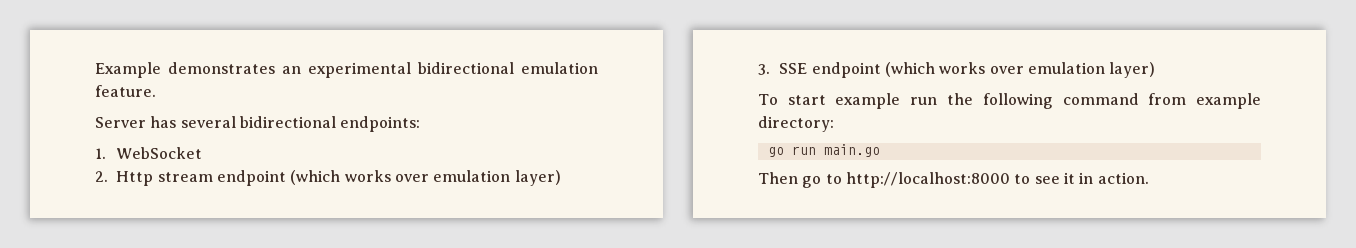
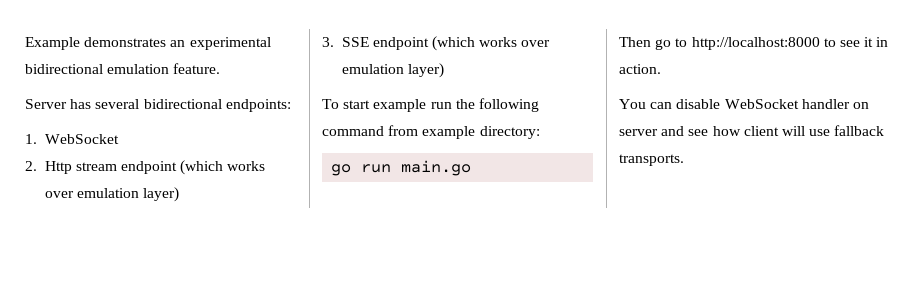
+ You can disable WebSocket handler on server and see how client will use fallback transports.

